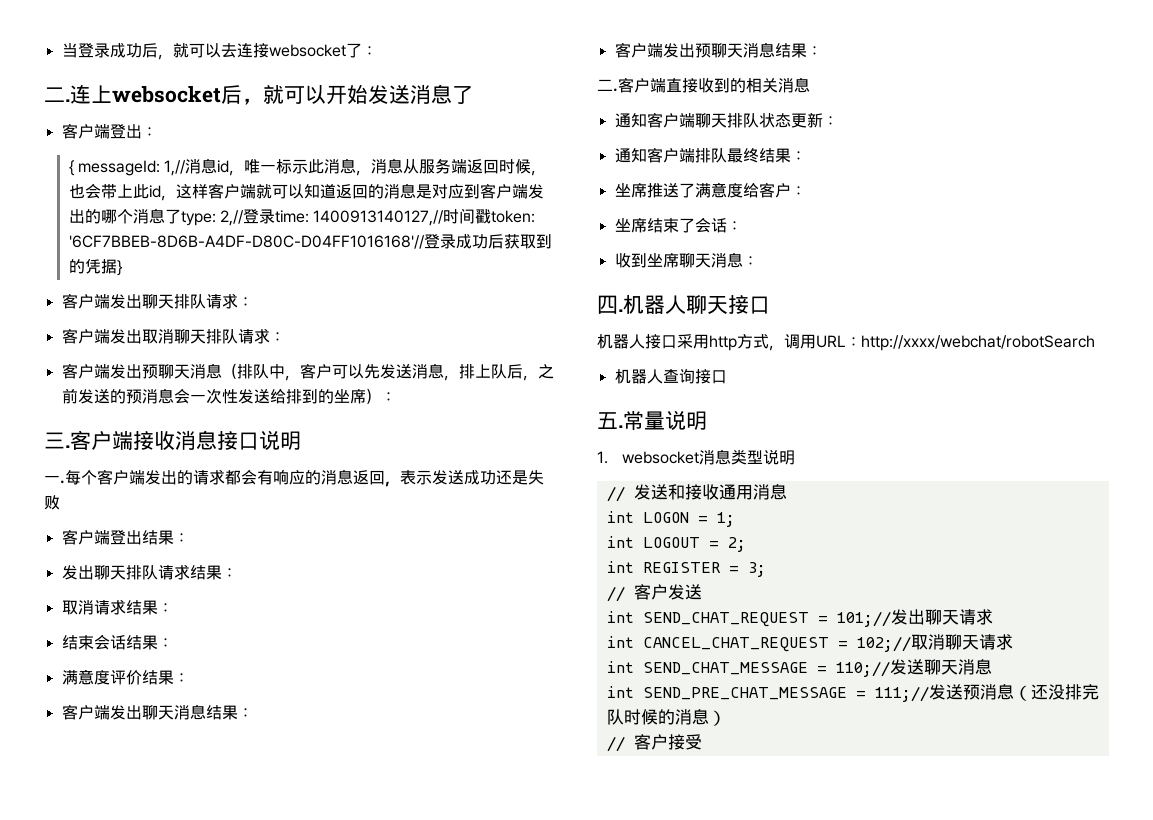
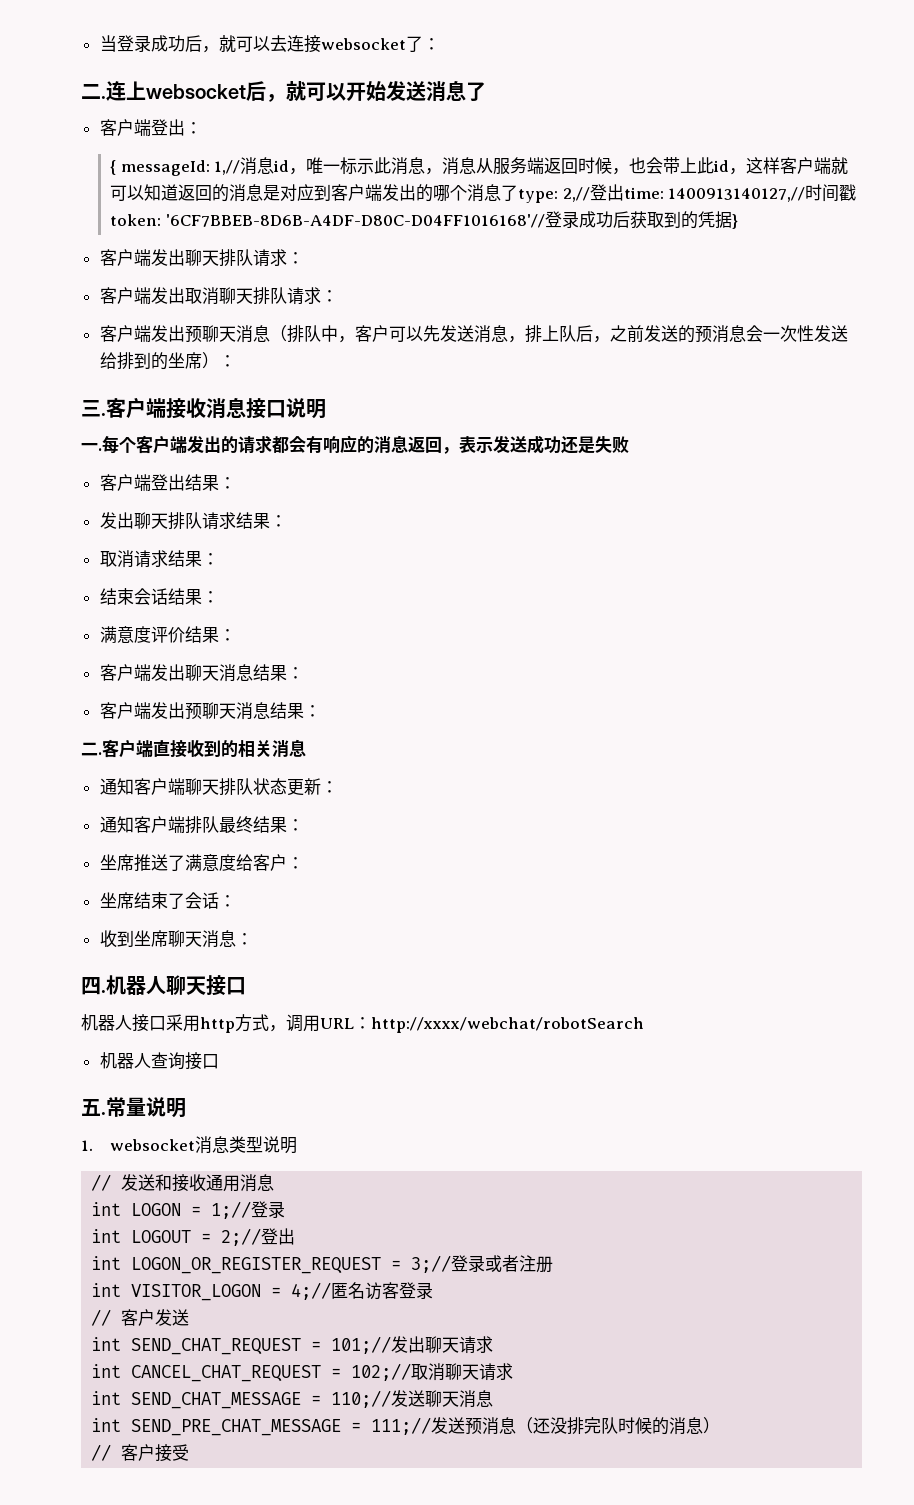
- { messageId: 1,//消息id，唯一标示此消息，消息从服务端返回时候，也会带上此id，这样客户端就可以知道返回的消息是对应到客户端发出的哪个消息了type: 2,//登录time: 1400913140127,//时间戳token: '6CF7BBEB-8D6B-A4DF-D80C-D04FF1016168'//登录成功后获取到的凭据}
+ { messageId: 1,//消息id，唯一标示此消息，消息从服务端返回时候，也会带上此id，这样客户端就可以知道返回的消息是对应到客户端发出的哪个消息了type: 2,//登出time: 1400913140127,//时间戳token: '6CF7BBEB-8D6B-A4DF-D80C-D04FF1016168'//登录成功后获取到的凭据}
- int LOGON = 1;
+ int LOGON = 1;//登录
- int LOGOUT = 2;
- int REGISTER = 3;
+ int LOGOUT = 2;//登出
+ int LOGON_OR_REGISTER_REQUEST = 3;//登录或者注册
+ int VISITOR_LOGON = 4;//匿名访客登录

